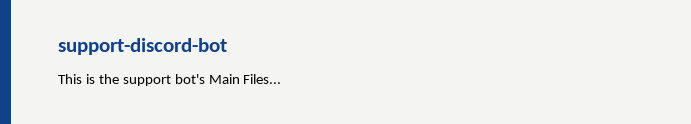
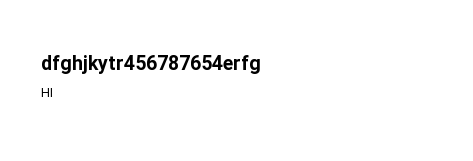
- support-discord-bot
- This is the support bot's Main Files...
+ dfghjkytr456787654erfg
+ HI

